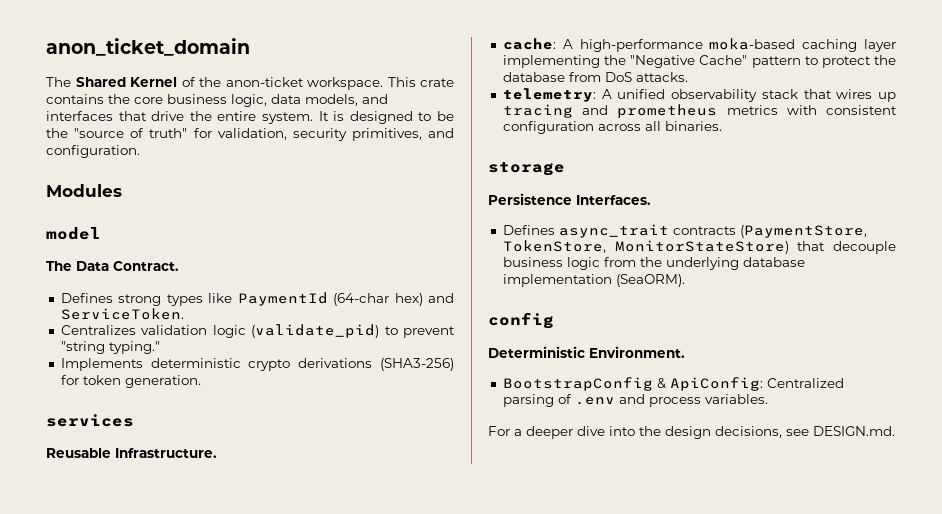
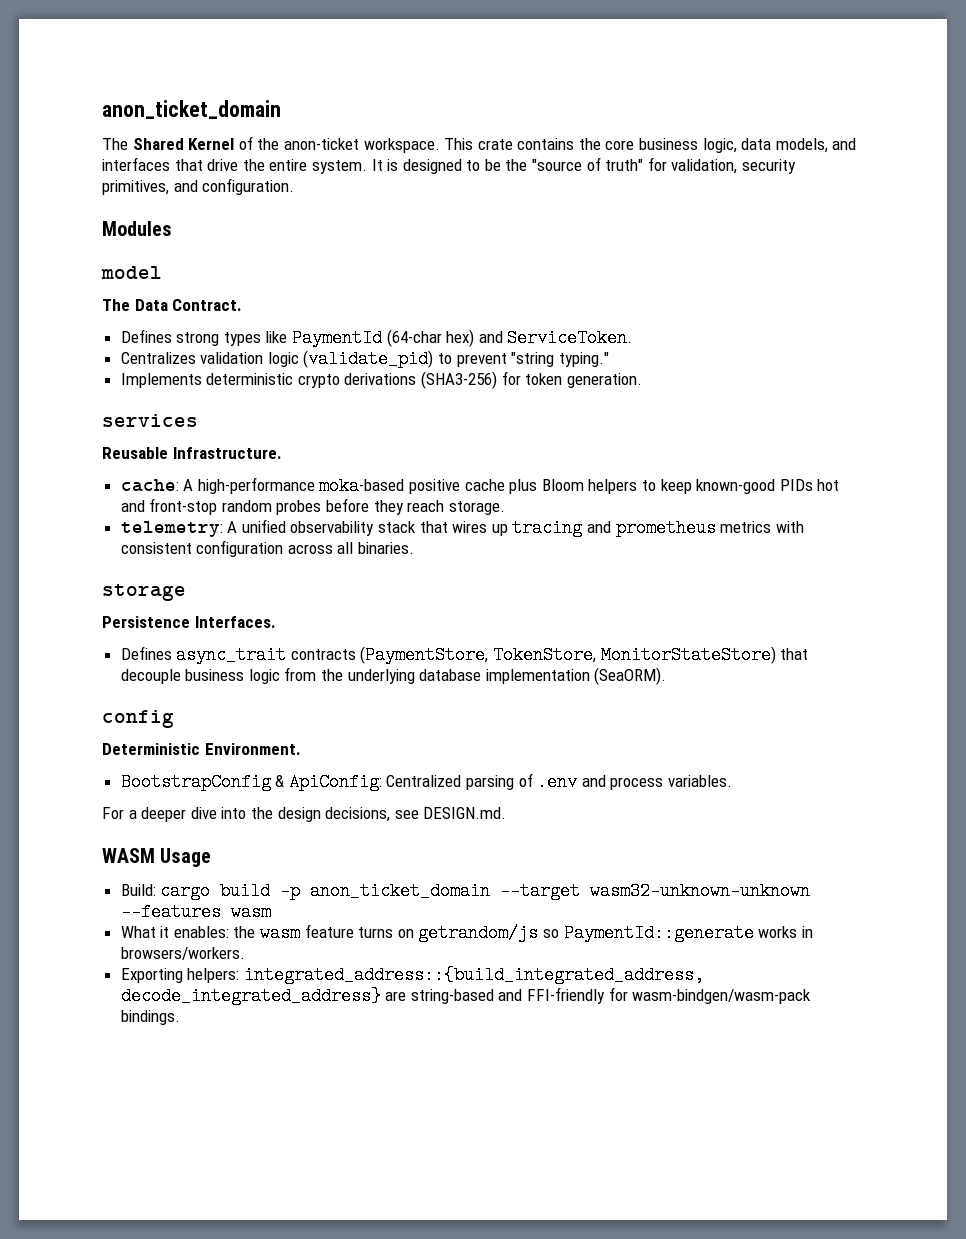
- cache: A high-performance moka-based caching layer implementing the "Negative Cache" pattern to protect the database from DoS attacks.
+ cache: A high-performance moka-based positive cache plus Bloom helpers to keep known-good PIDs hot and front-stop random probes before they reach storage.
+ WASM Usage
+ Build: cargo build -p anon_ticket_domain --target wasm32-unknown-unknown --features wasm
+ What it enables: the wasm feature turns on getrandom/js so PaymentId::generate works in browsers/workers.
+ Exporting helpers: integrated_address::{build_integrated_address, decode_integrated_address} are string-based and FFI-friendly for wasm-bindgen/wasm-pack bindings.

